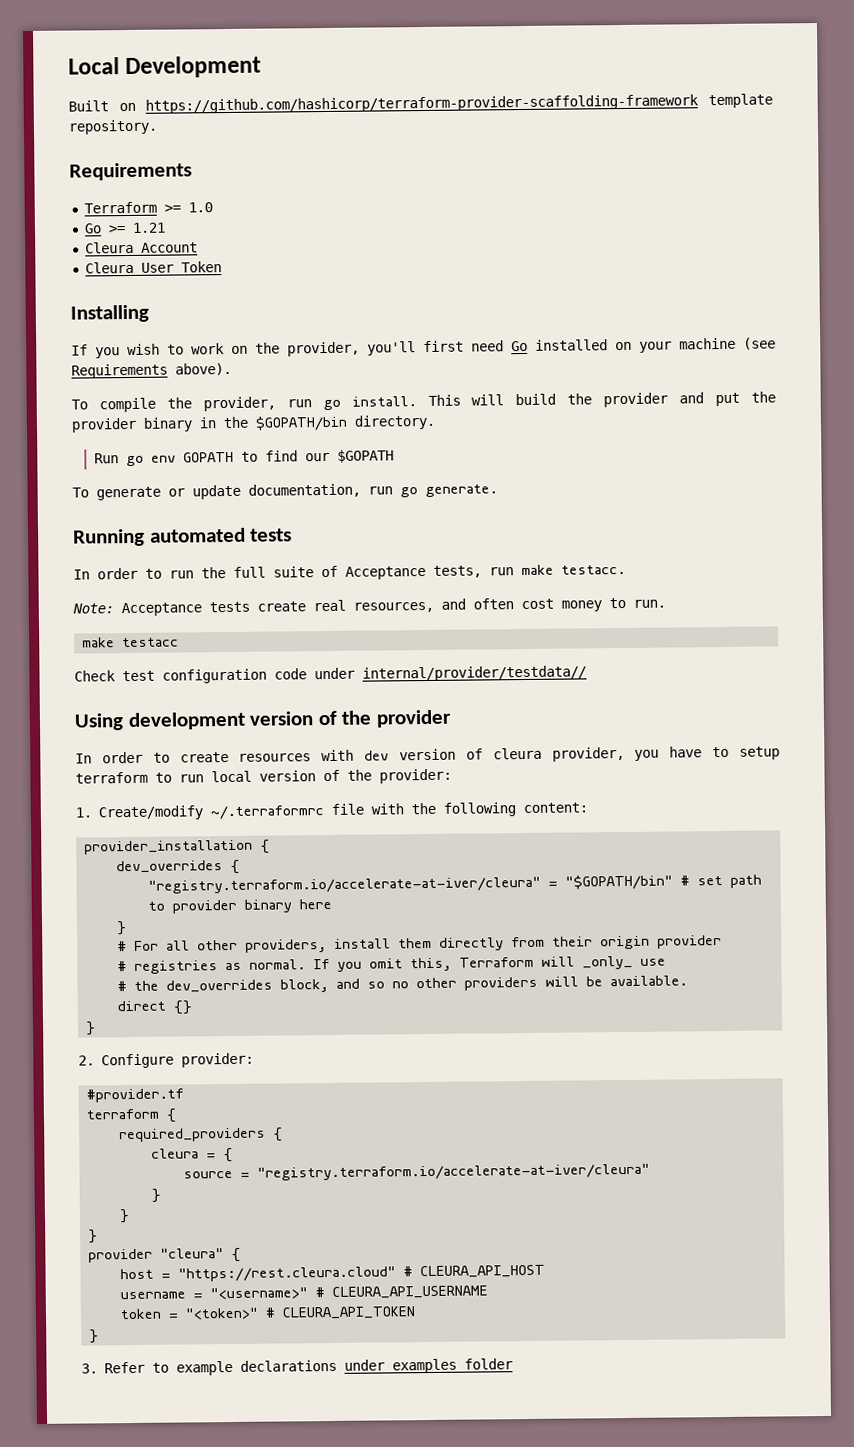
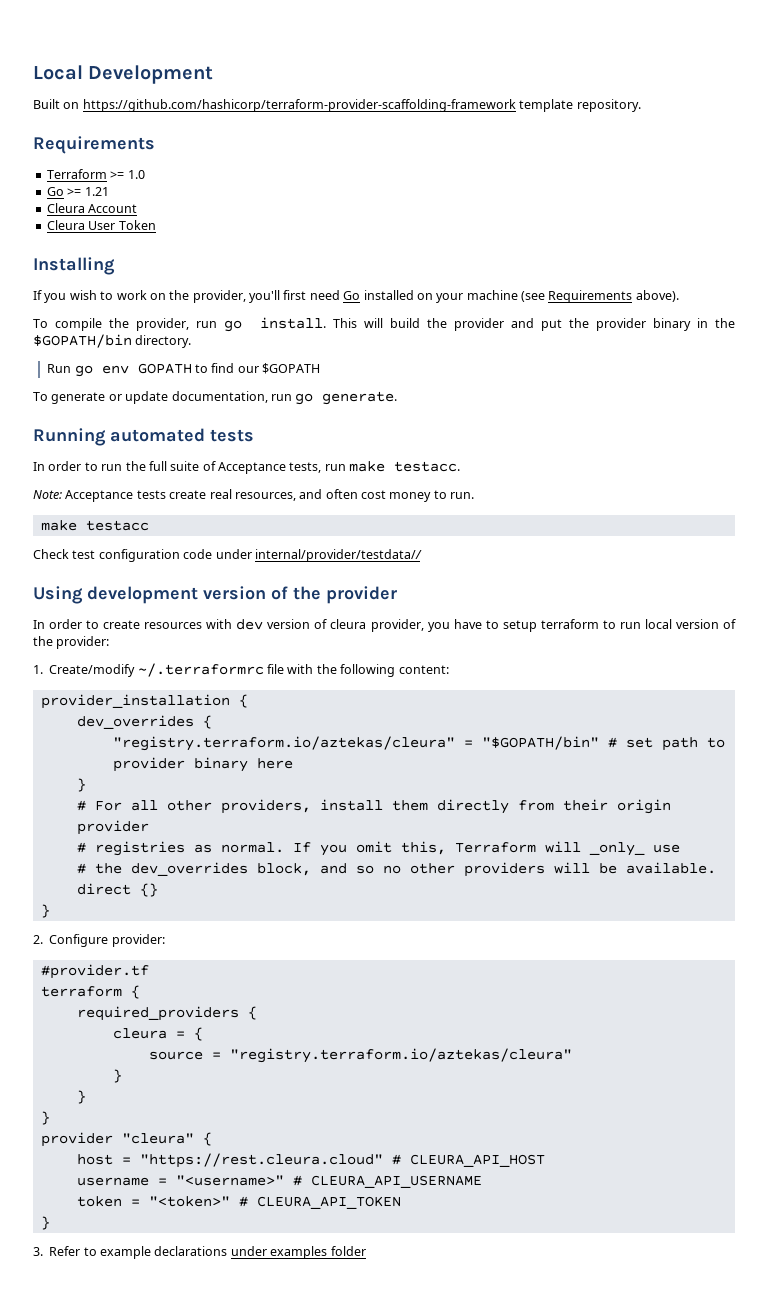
- "registry.terraform.io/accelerate-at-iver/cleura" = "$GOPATH/bin" # set path to provider binary here
+ "registry.terraform.io/aztekas/cleura" = "$GOPATH/bin" # set path to provider binary here
- source = "registry.terraform.io/accelerate-at-iver/cleura"
+ source = "registry.terraform.io/aztekas/cleura"

